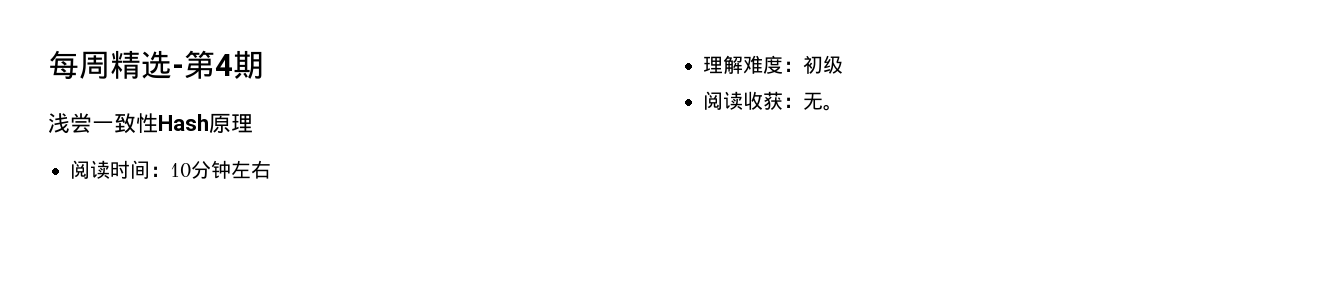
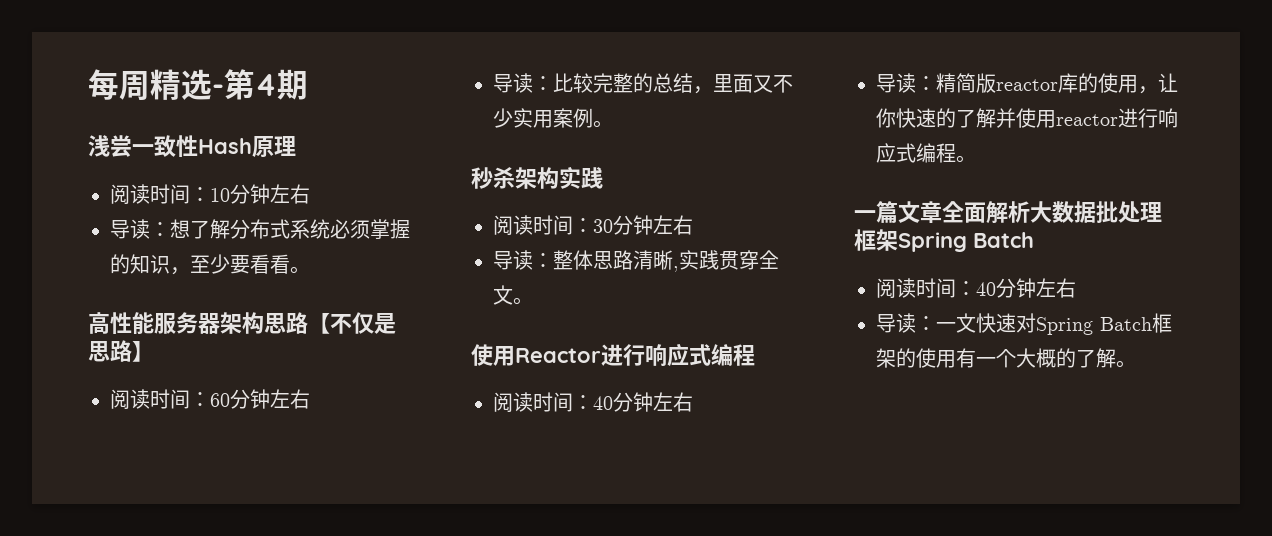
- 理解难度：初级
- 阅读收获：无。
+ 导读：想了解分布式系统必须掌握的知识，至少要看看。
+ 高性能服务器架构思路【不仅是思路】
+ 阅读时间：60分钟左右
+ 导读：比较完整的总结，里面又不少实用案例。
+ 秒杀架构实践
+ 阅读时间：30分钟左右
+ 导读：整体思路清晰,实践贯穿全文。
+ 使用Reactor进行响应式编程
+ 阅读时间：40分钟左右
+ 导读：精简版reactor库的使用，让你快速的了解并使用reactor进行响应式编程。
+ 一篇文章全面解析大数据批处理框架Spring Batch
+ 阅读时间：40分钟左右
+ 导读：一文快速对Spring Batch框架的使用有一个大概的了解。

